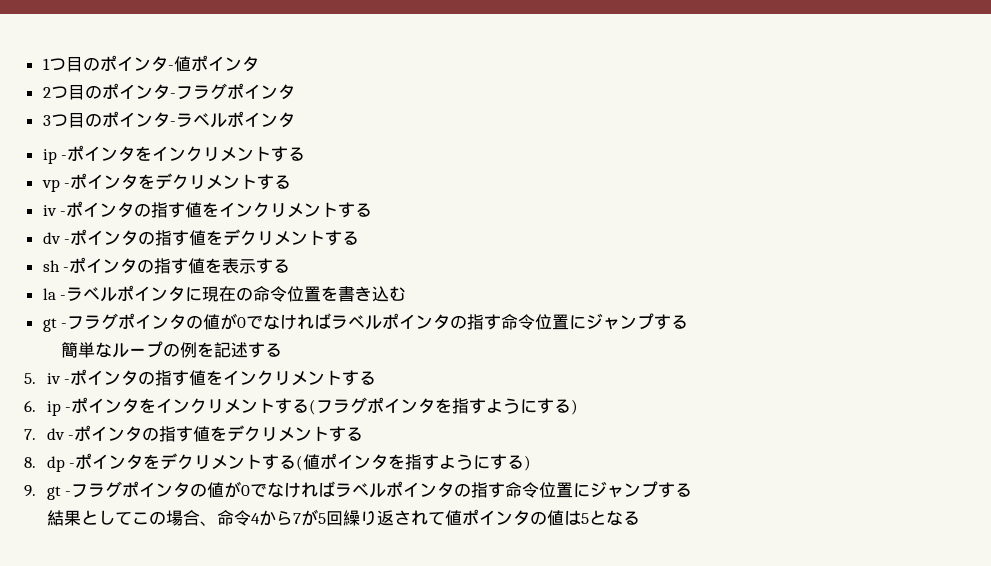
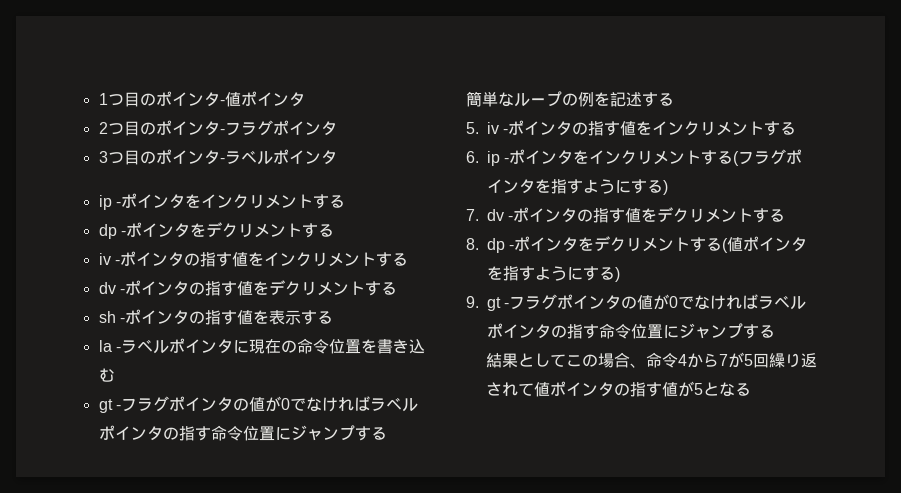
  3つ目のポインタ-ラベルポインタ
  ip -ポインタをインクリメントする
- vp -ポインタをデクリメントする
+ dp -ポインタをデクリメントする
- 結果としてこの場合、命令4から7が5回繰り返されて値ポインタの値は5となる
+ 結果としてこの場合、命令4から7が5回繰り返されて値ポインタの指す値が5となる

